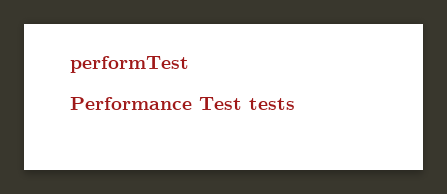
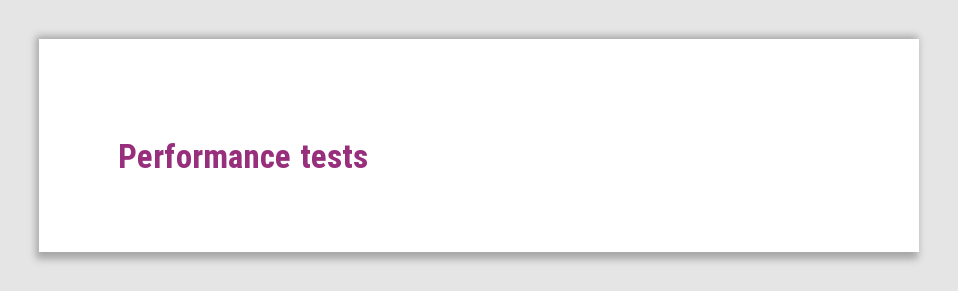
- performTest
- Performance Test tests
+ Performance tests

